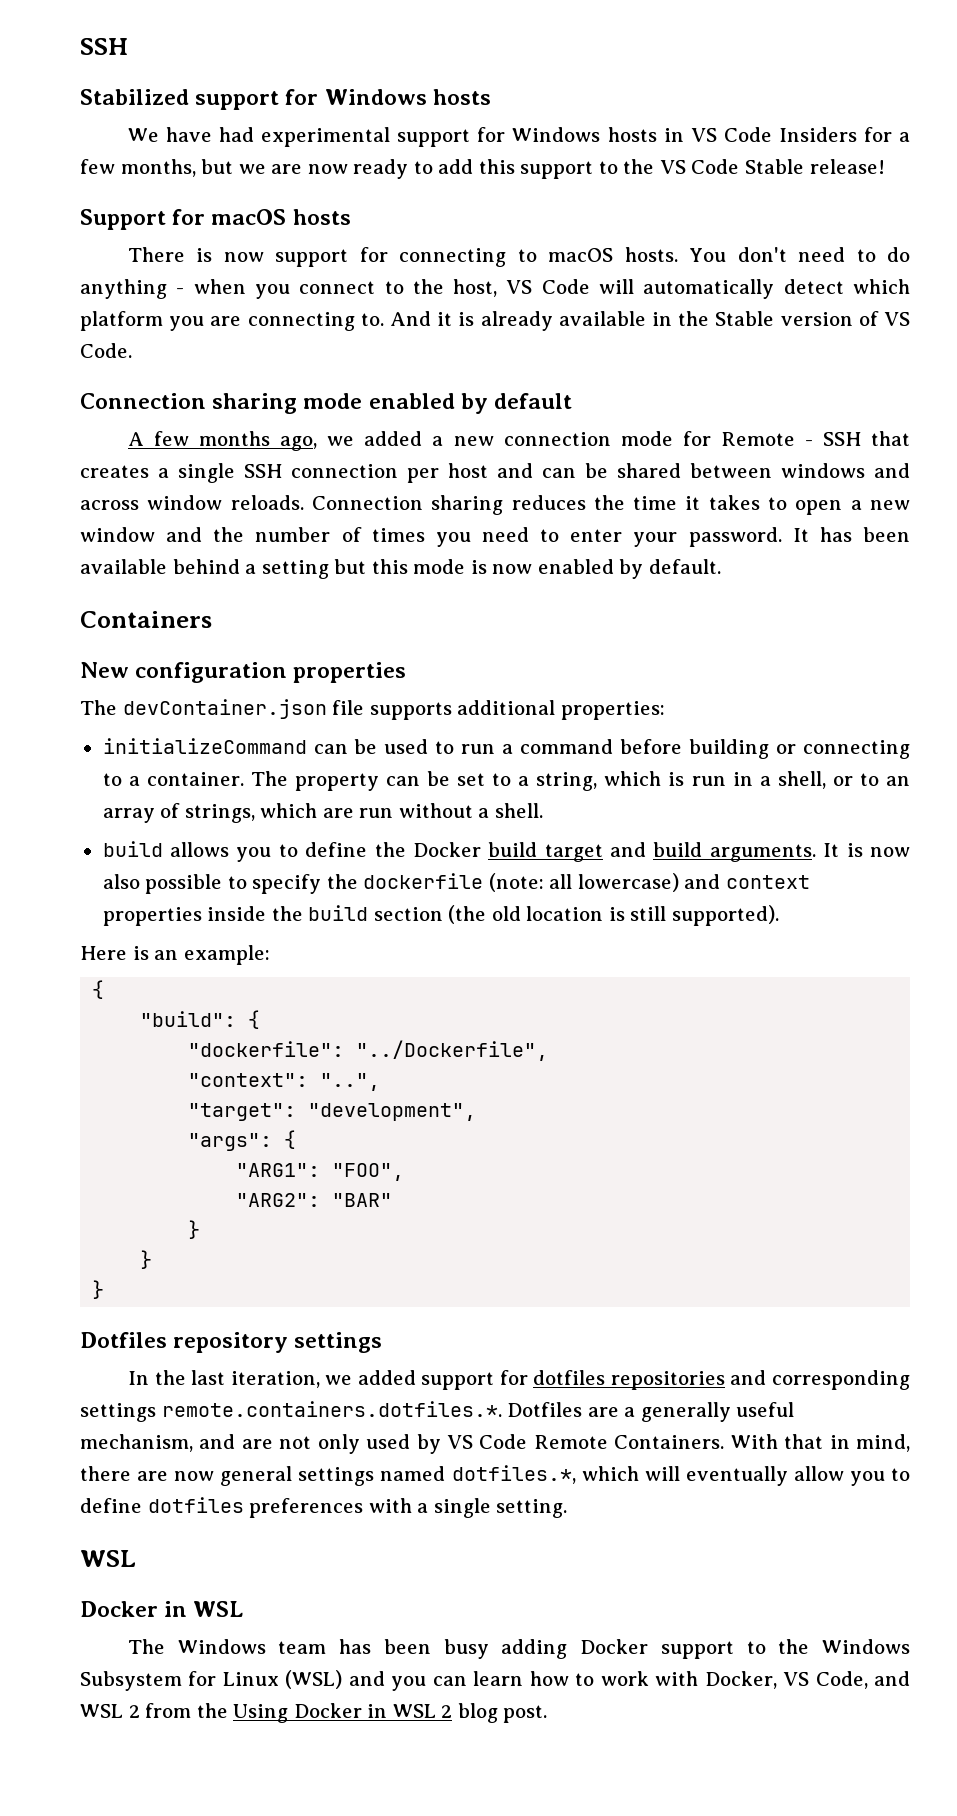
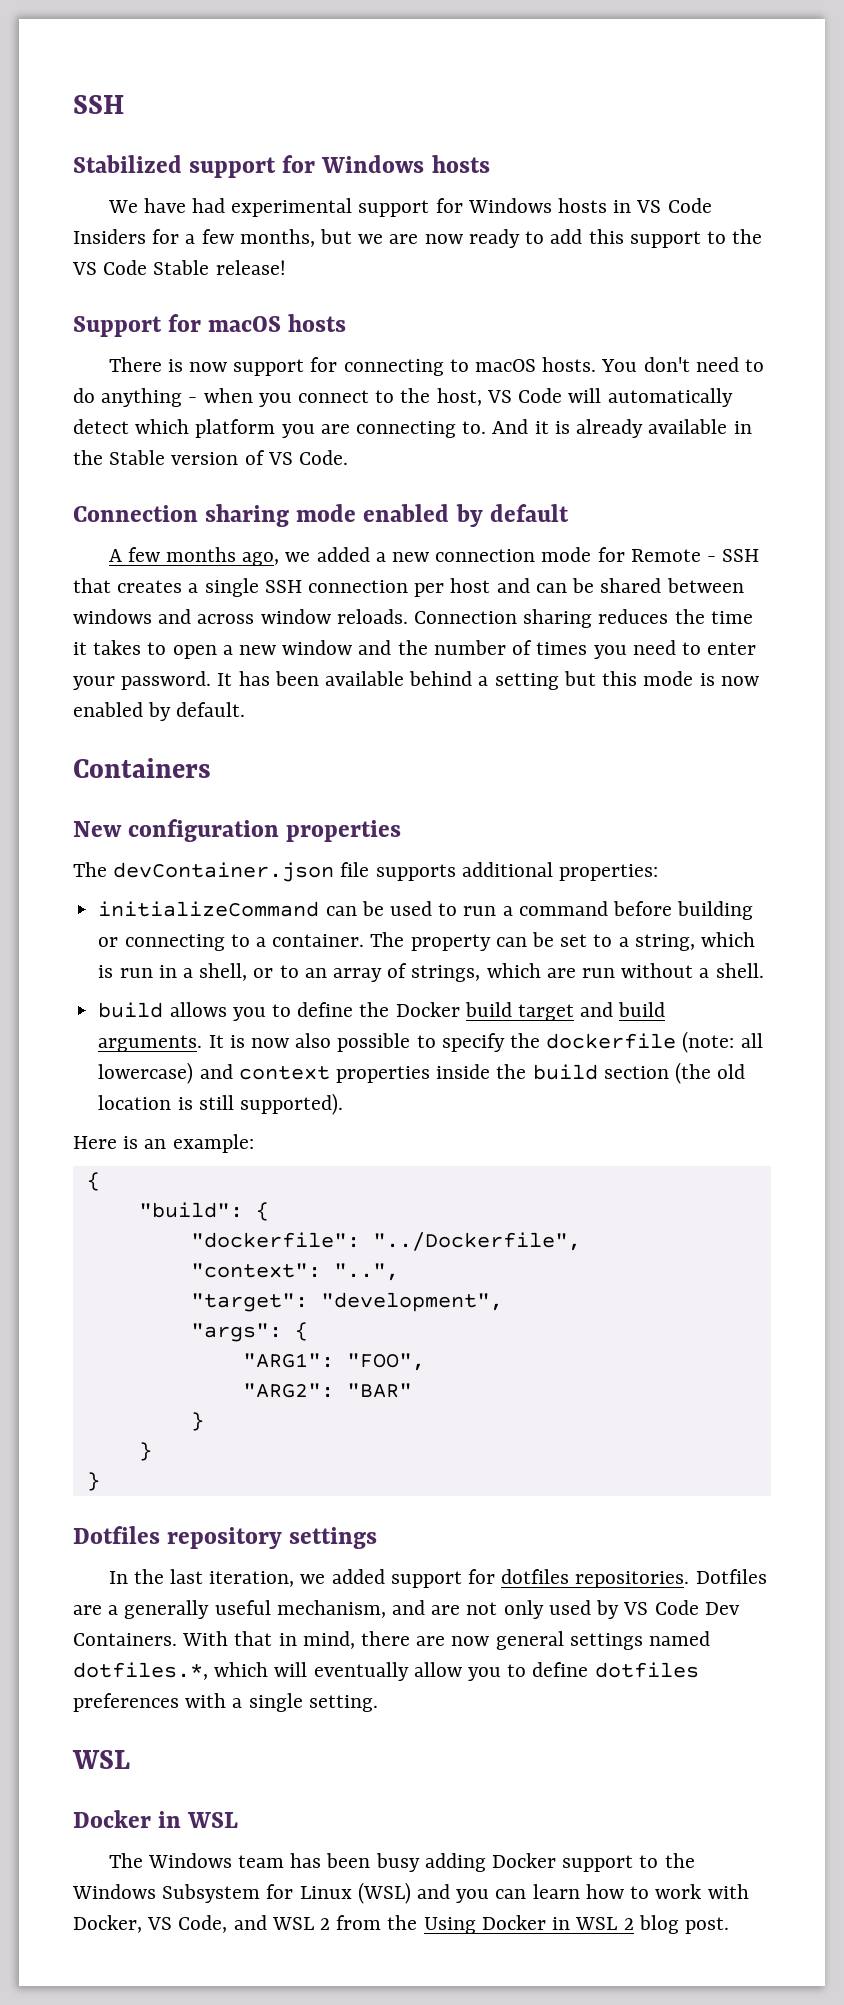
- In the last iteration, we added support for dotfiles repositories and corresponding settings remote.containers.dotfiles.*. Dotfiles are a generally useful mechanism, and are not only used by VS Code Remote Containers.
+ In the last iteration, we added support for dotfiles repositories. Dotfiles are a generally useful mechanism, and are not only used by VS Code Dev Containers.

